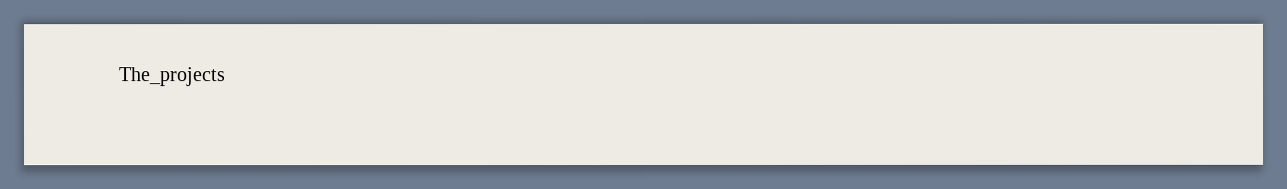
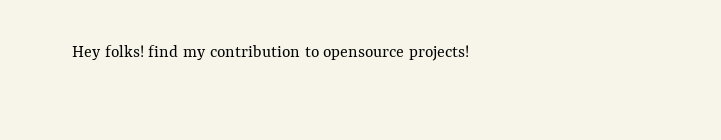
- The_projects
+ Hey folks! find my contribution to opensource projects!

